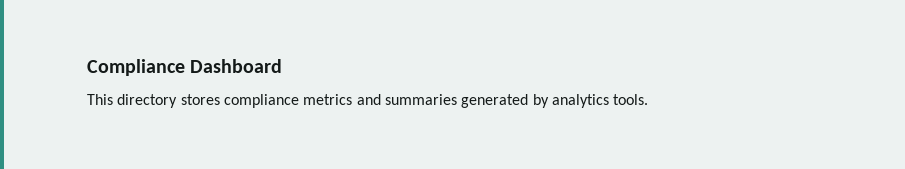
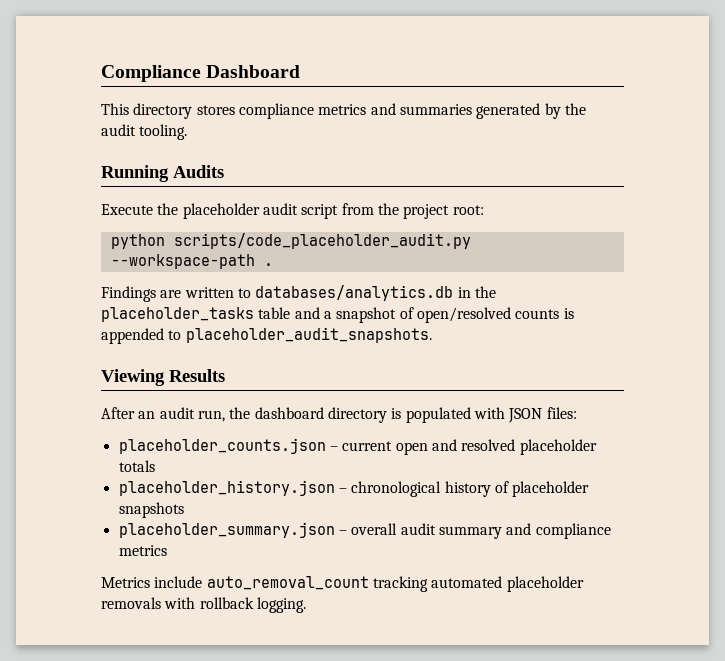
- This directory stores compliance metrics and summaries generated by analytics tools.
+ This directory stores compliance metrics and summaries generated by the audit tooling.
+ Running Audits
+ Execute the placeholder audit script from the project root:
+ python scripts/code_placeholder_audit.py --workspace-path .
+ Findings are written to databases/analytics.db in the placeholder_tasks table and a snapshot of open/resolved counts is appended to placeholder_audit_snapshots.
+ Viewing Results
+ After an audit run, the dashboard directory is populated with JSON files:
+ placeholder_counts.json – current open and resolved placeholder totals
+ placeholder_history.json – chronological history of placeholder snapshots
+ placeholder_summary.json – overall audit summary and compliance metrics
+ Metrics include auto_removal_count tracking automated placeholder removals with rollback logging.

